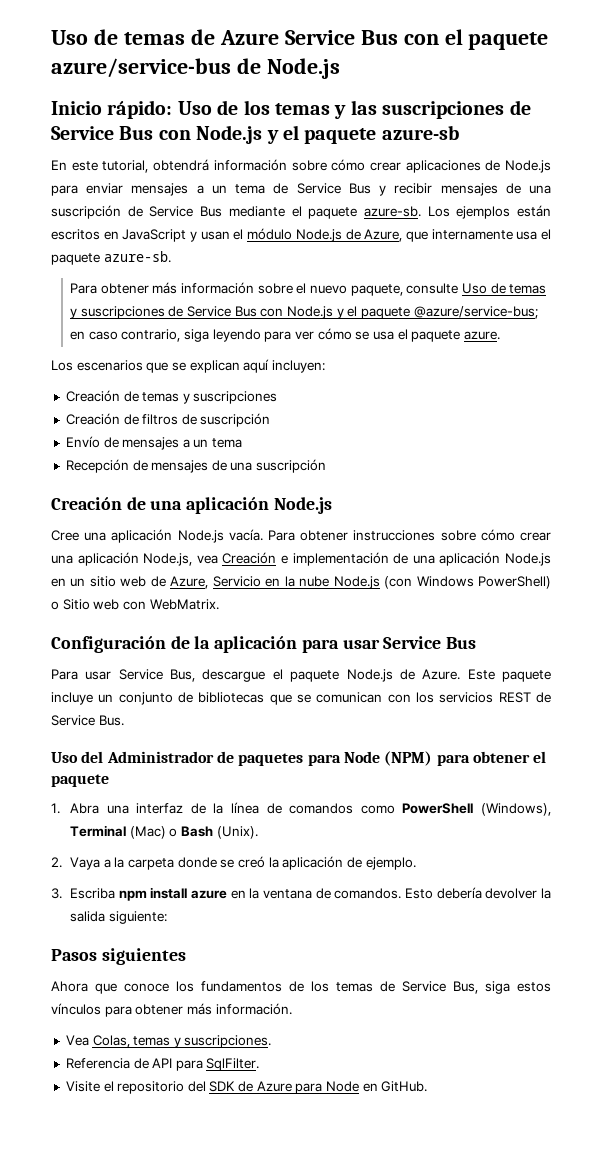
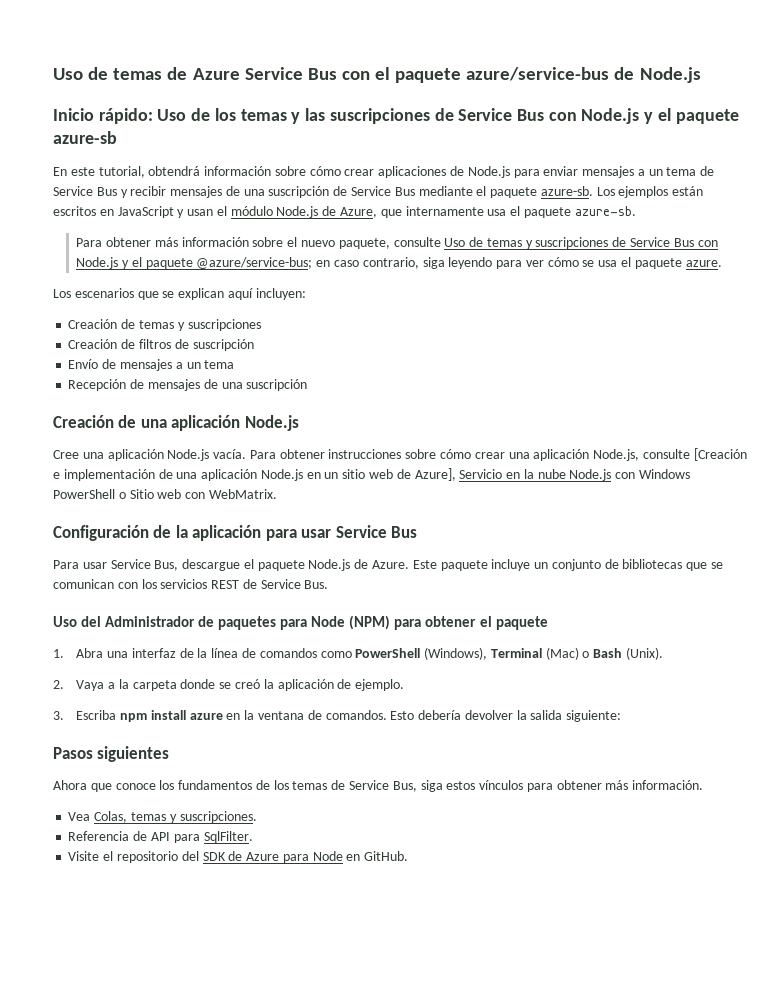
- Para obtener instrucciones sobre cómo crear una aplicación Node.js, vea Creación e implementación de una aplicación Node.js en un sitio web de Azure, Servicio en la nube Node.js (con Windows PowerShell) o Sitio web con WebMatrix.
+ Para obtener instrucciones sobre cómo crear una aplicación Node.js, consulte [Creación e implementación de una aplicación Node.js en un sitio web de Azure], Servicio en la nube Node.js con Windows PowerShell o Sitio web con WebMatrix.

